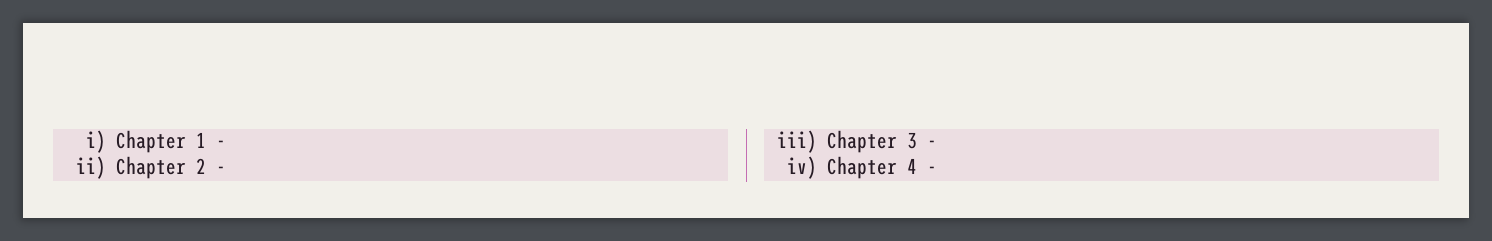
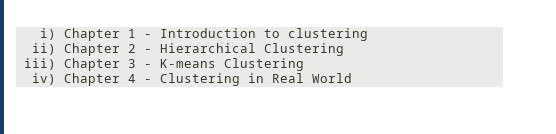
- i) Chapter 1 -
+ i) Chapter 1 - Introduction to clustering
- ii) Chapter 2 -
+ ii) Chapter 2 - Hierarchical Clustering
- iii) Chapter 3 -
+ iii) Chapter 3 - K-means Clustering
- iv) Chapter 4 -
+ iv) Chapter 4 - Clustering in Real World

